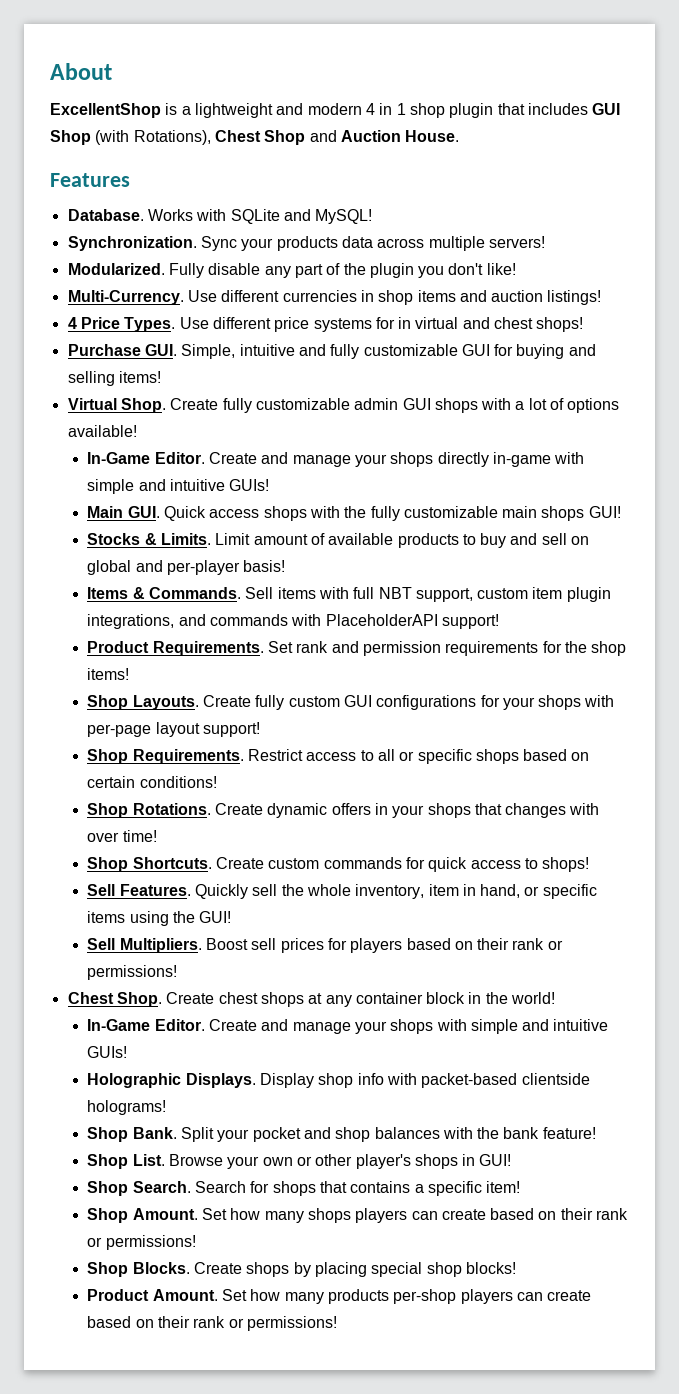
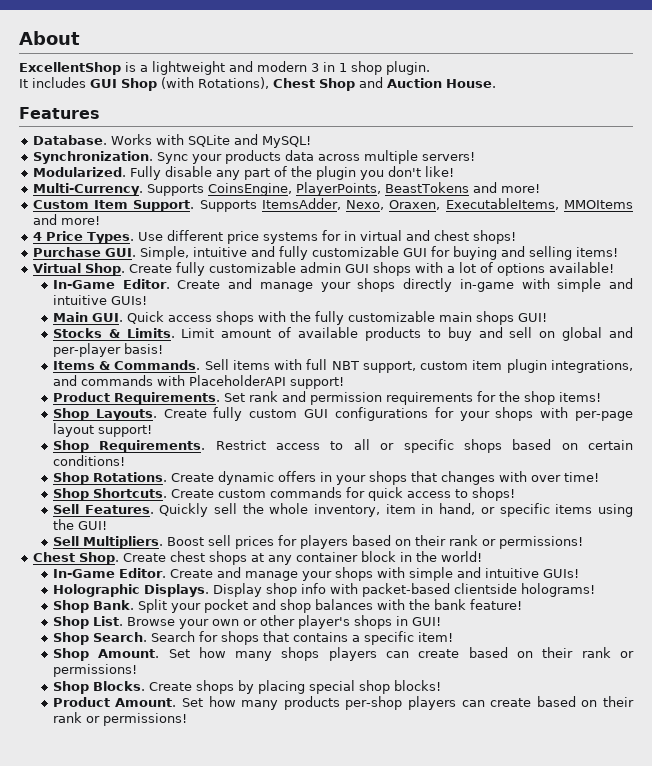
- ExcellentShop is a lightweight and modern 4 in 1 shop plugin that includes GUI Shop (with Rotations), Chest Shop and Auction House.
+ ExcellentShop is a lightweight and modern 3 in 1 shop plugin.
+ It includes GUI Shop (with Rotations), Chest Shop and Auction House.
- Use different currencies in shop items and auction listings!
+ Supports CoinsEngine, PlayerPoints, BeastTokens and more!
+ Custom Item Support. Supports ItemsAdder, Nexo, Oraxen, ExecutableItems, MMOItems and more!

